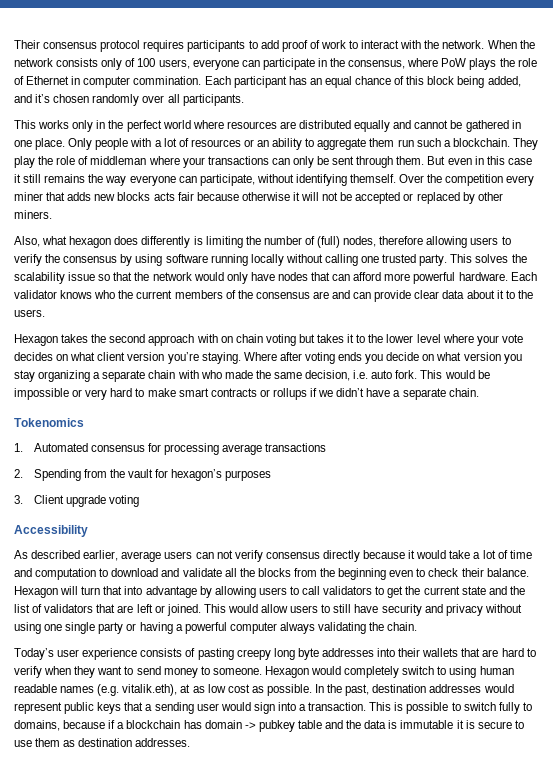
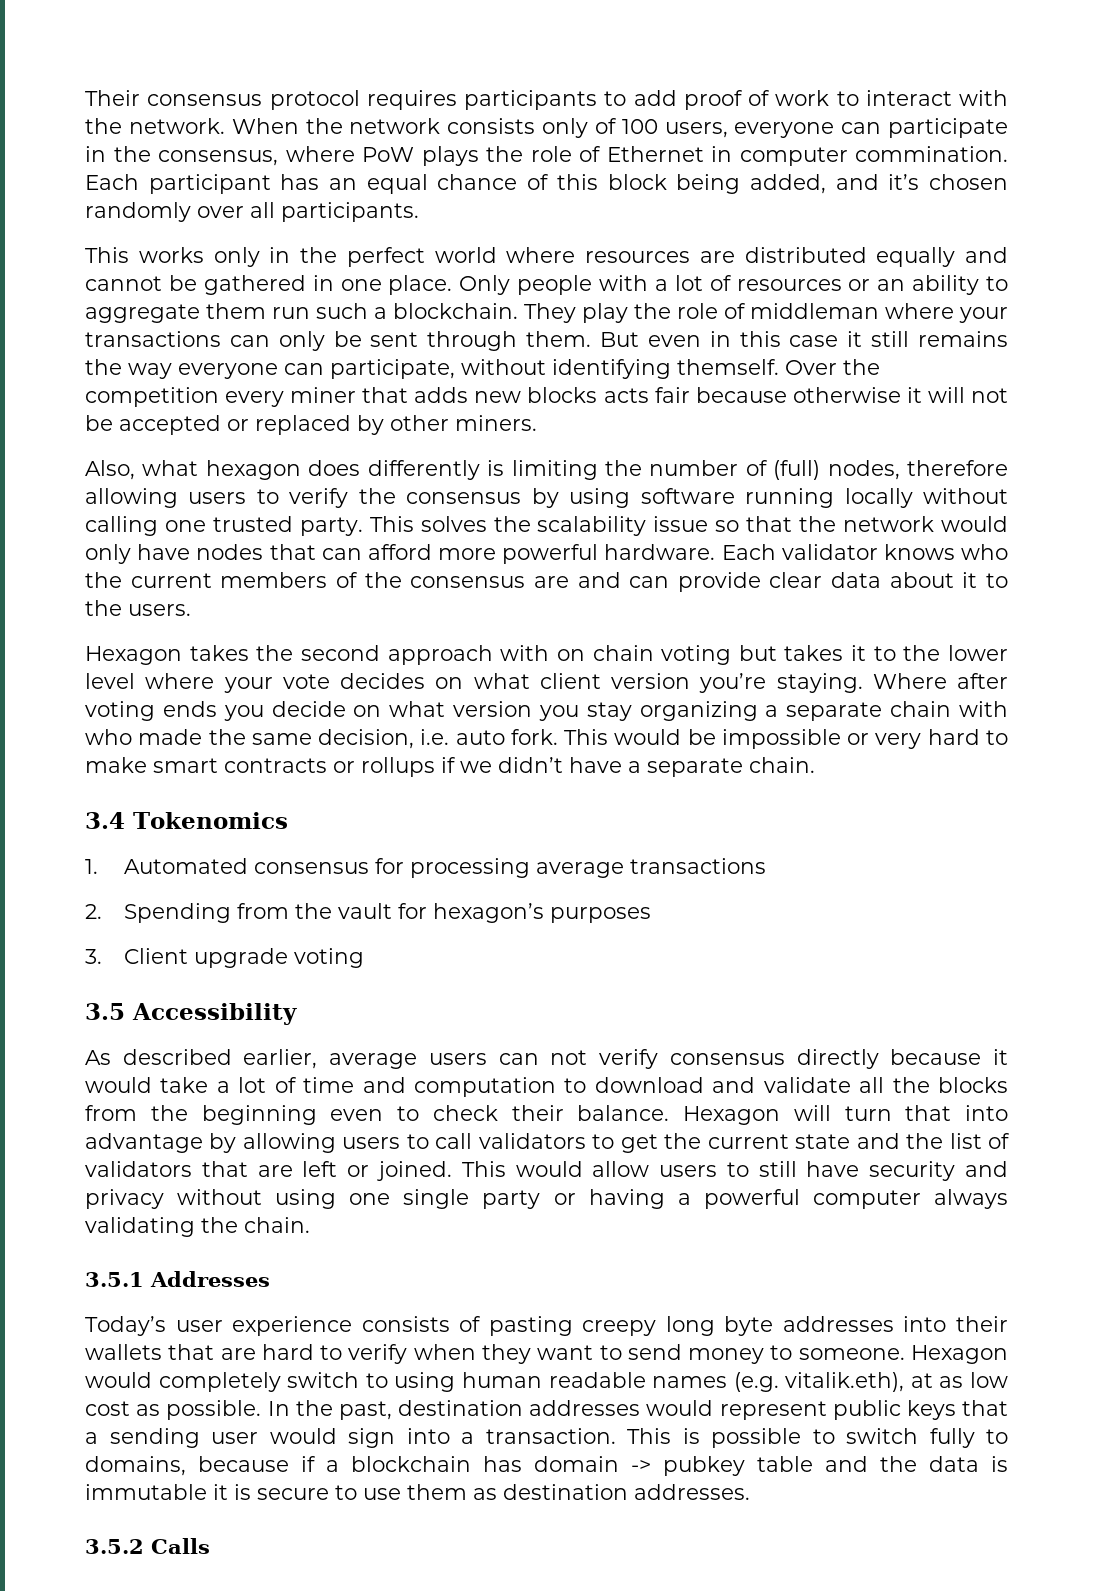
- Tokenomics
+ 3.4 Tokenomics
- Accessibility
+ 3.5 Accessibility
+ 3.5.1 Addresses
+ 3.5.2 Calls

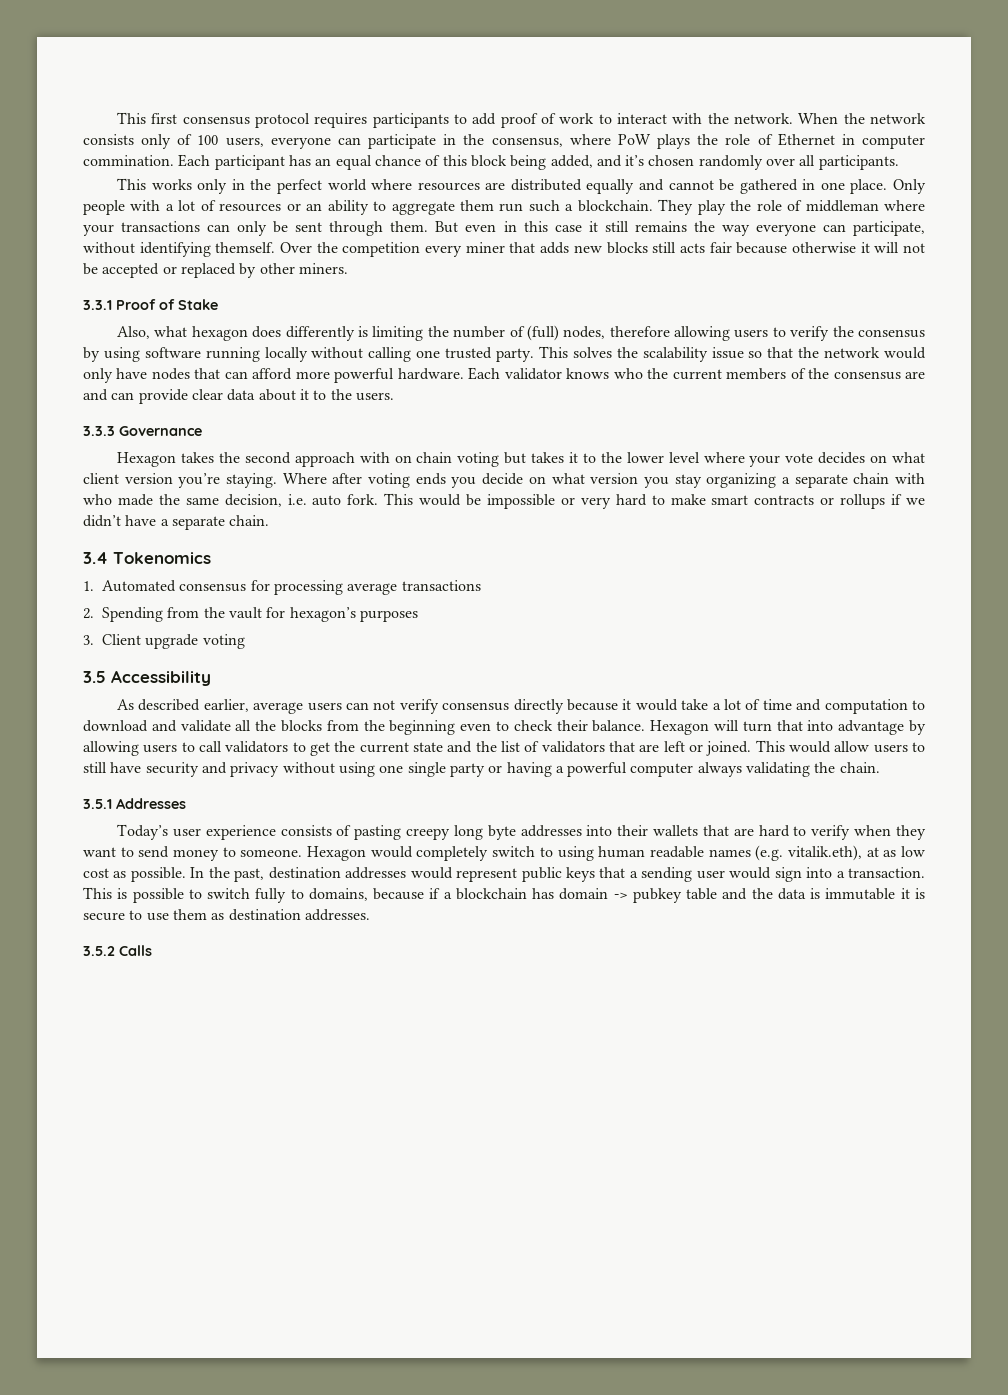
- Their consensus protocol requires participants to add proof of work to interact with the network.
+ This first consensus protocol requires participants to add proof of work to interact with the network.
- Over the competition every miner that adds new blocks acts fair because otherwise it will not be accepted or replaced by other miners.
+ Over the competition every miner that adds new blocks still acts fair because otherwise it will not be accepted or replaced by other miners.
+ 3.3.1 Proof of Stake
+ 3.3.3 Governance

